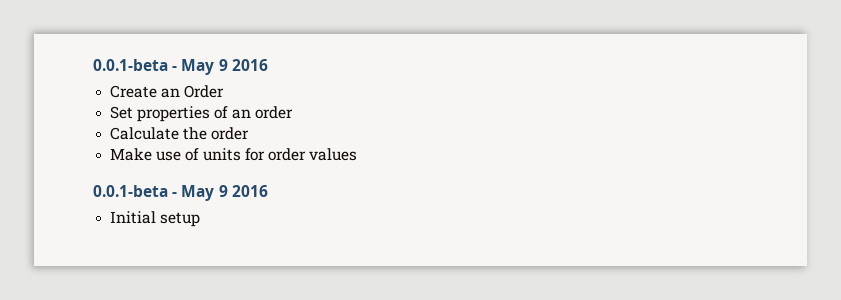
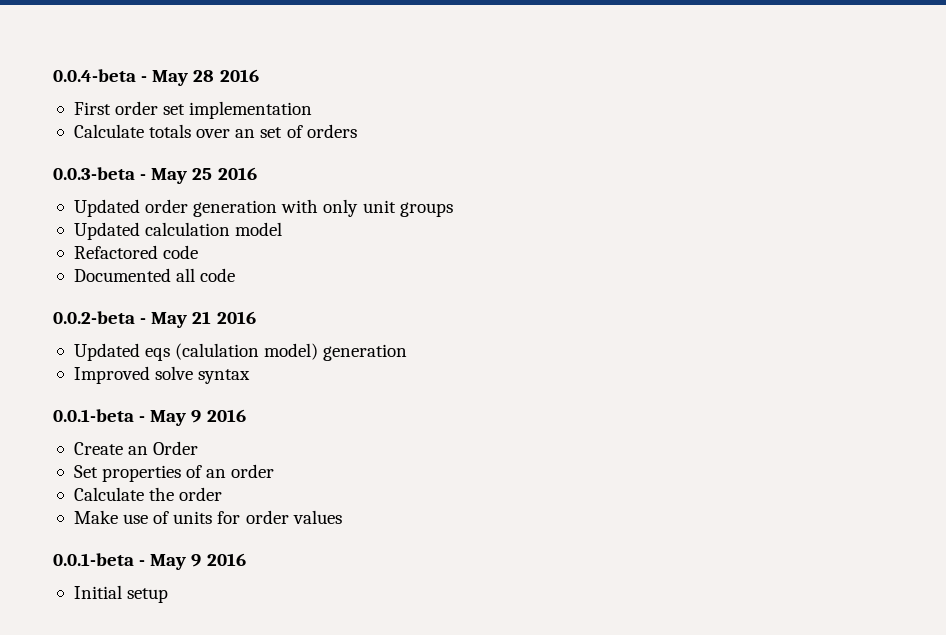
+ 0.0.4-beta - May 28 2016
+ First order set implementation
+ Calculate totals over an set of orders
+ 0.0.3-beta - May 25 2016
+ Updated order generation with only unit groups
+ Updated calculation model
+ Refactored code
+ Documented all code
+ 0.0.2-beta - May 21 2016
+ Updated eqs (calulation model) generation
+ Improved solve syntax

